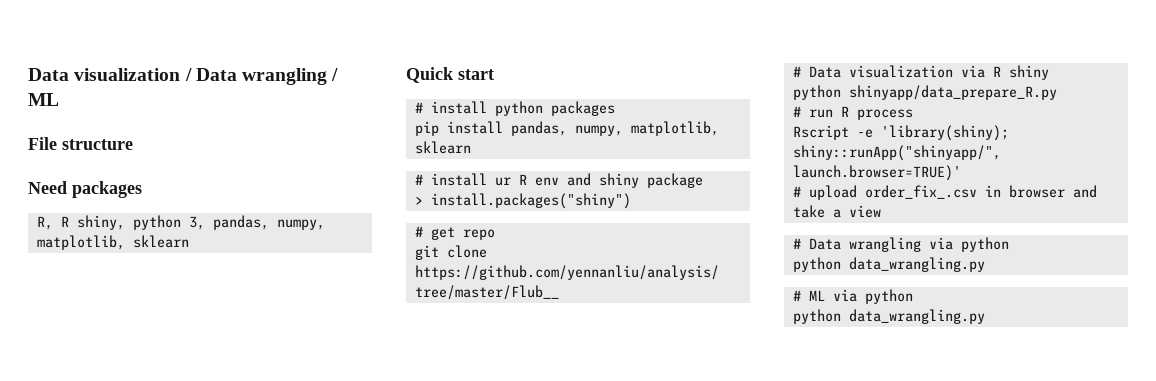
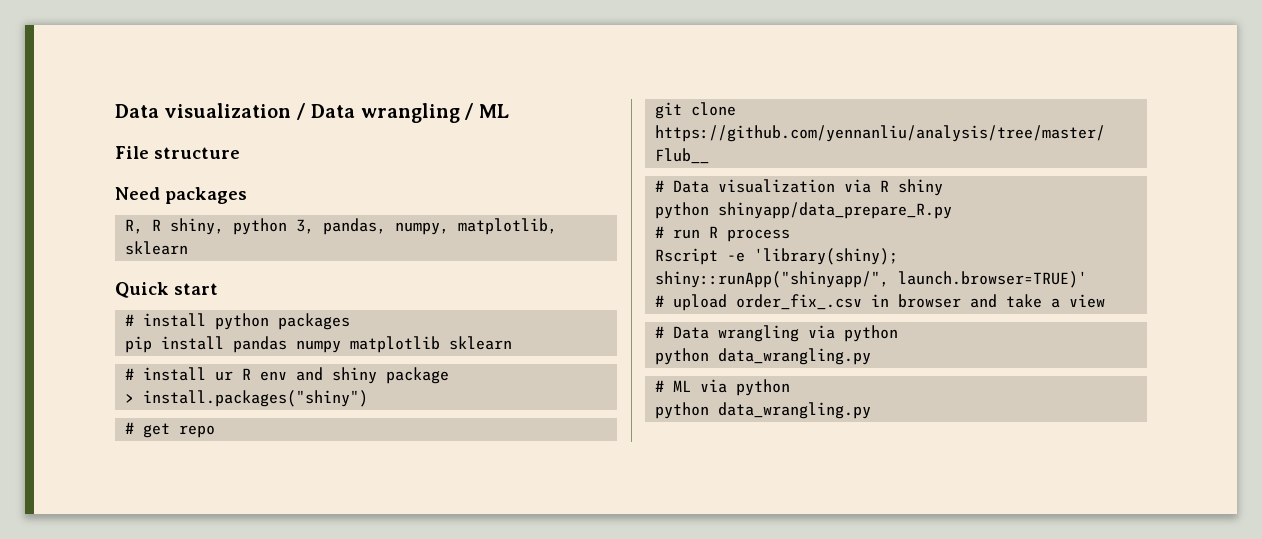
- pip install pandas, numpy, matplotlib, sklearn
+ pip install pandas numpy matplotlib sklearn

